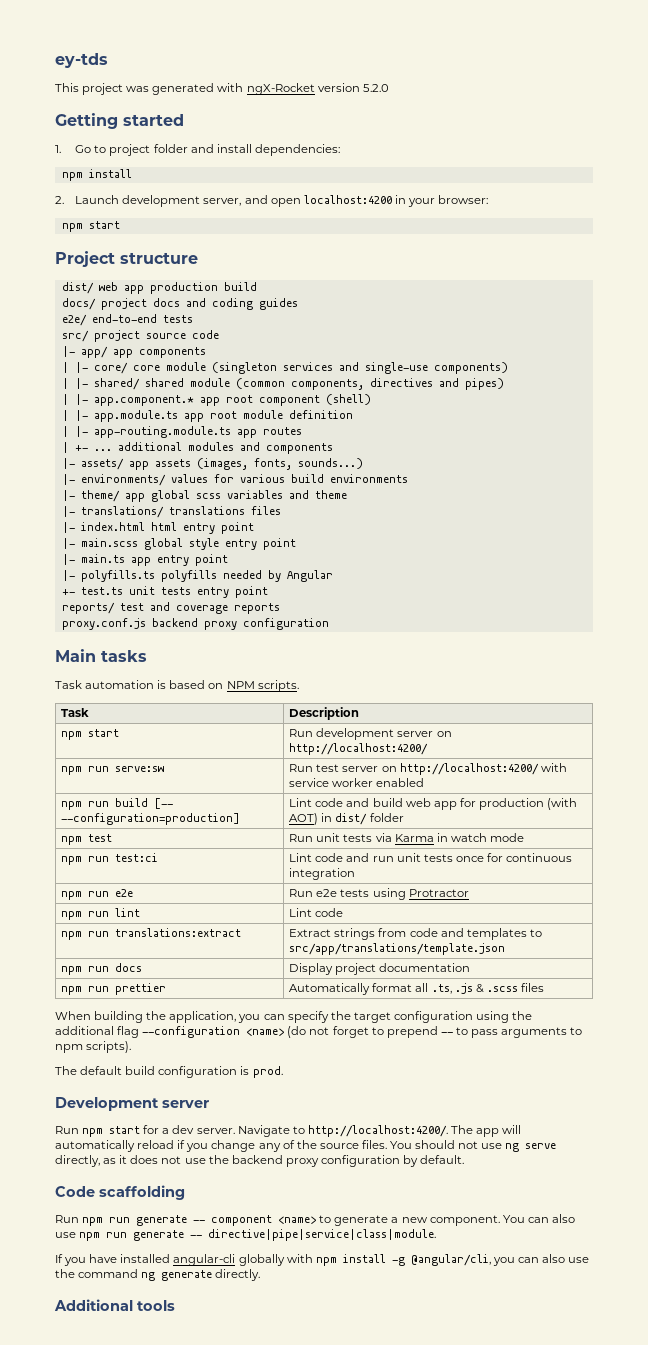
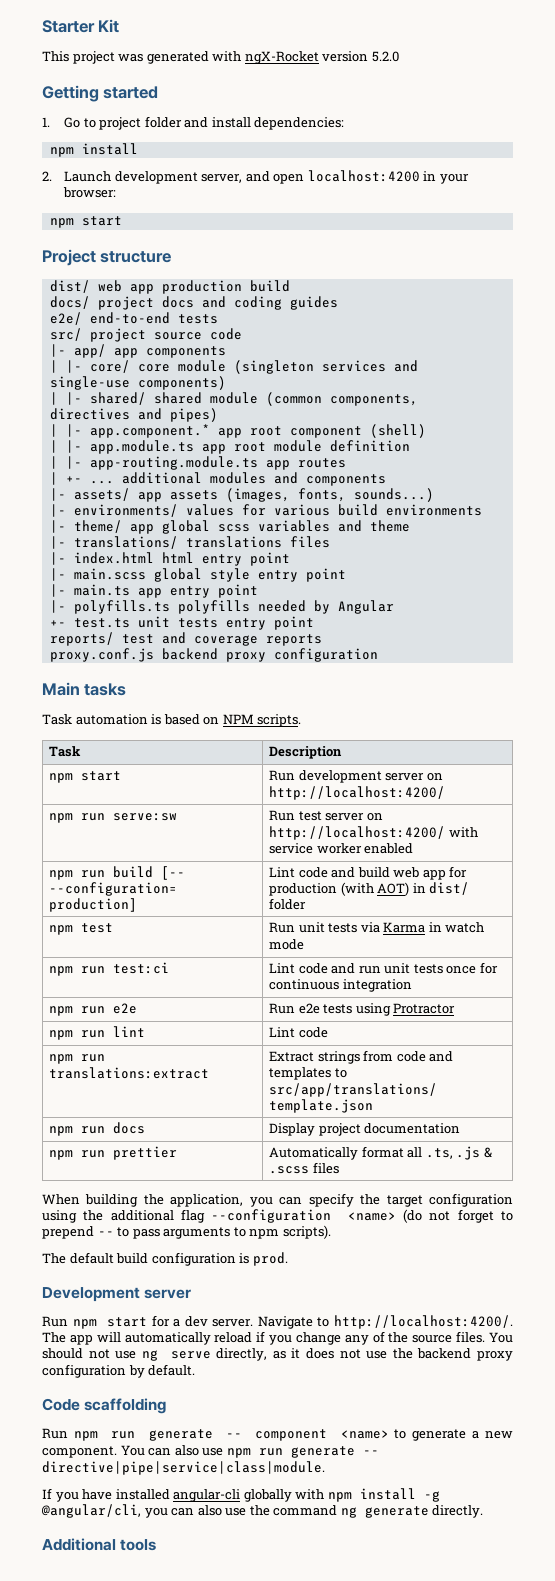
- ey-tds
+ Starter Kit

